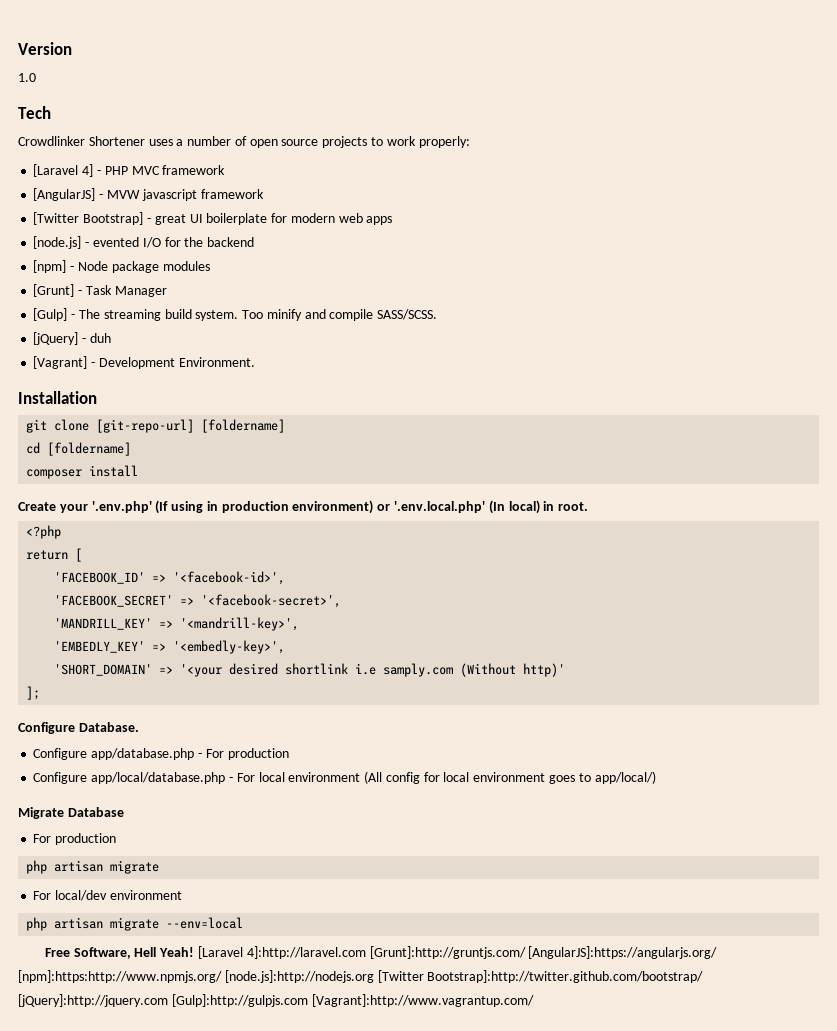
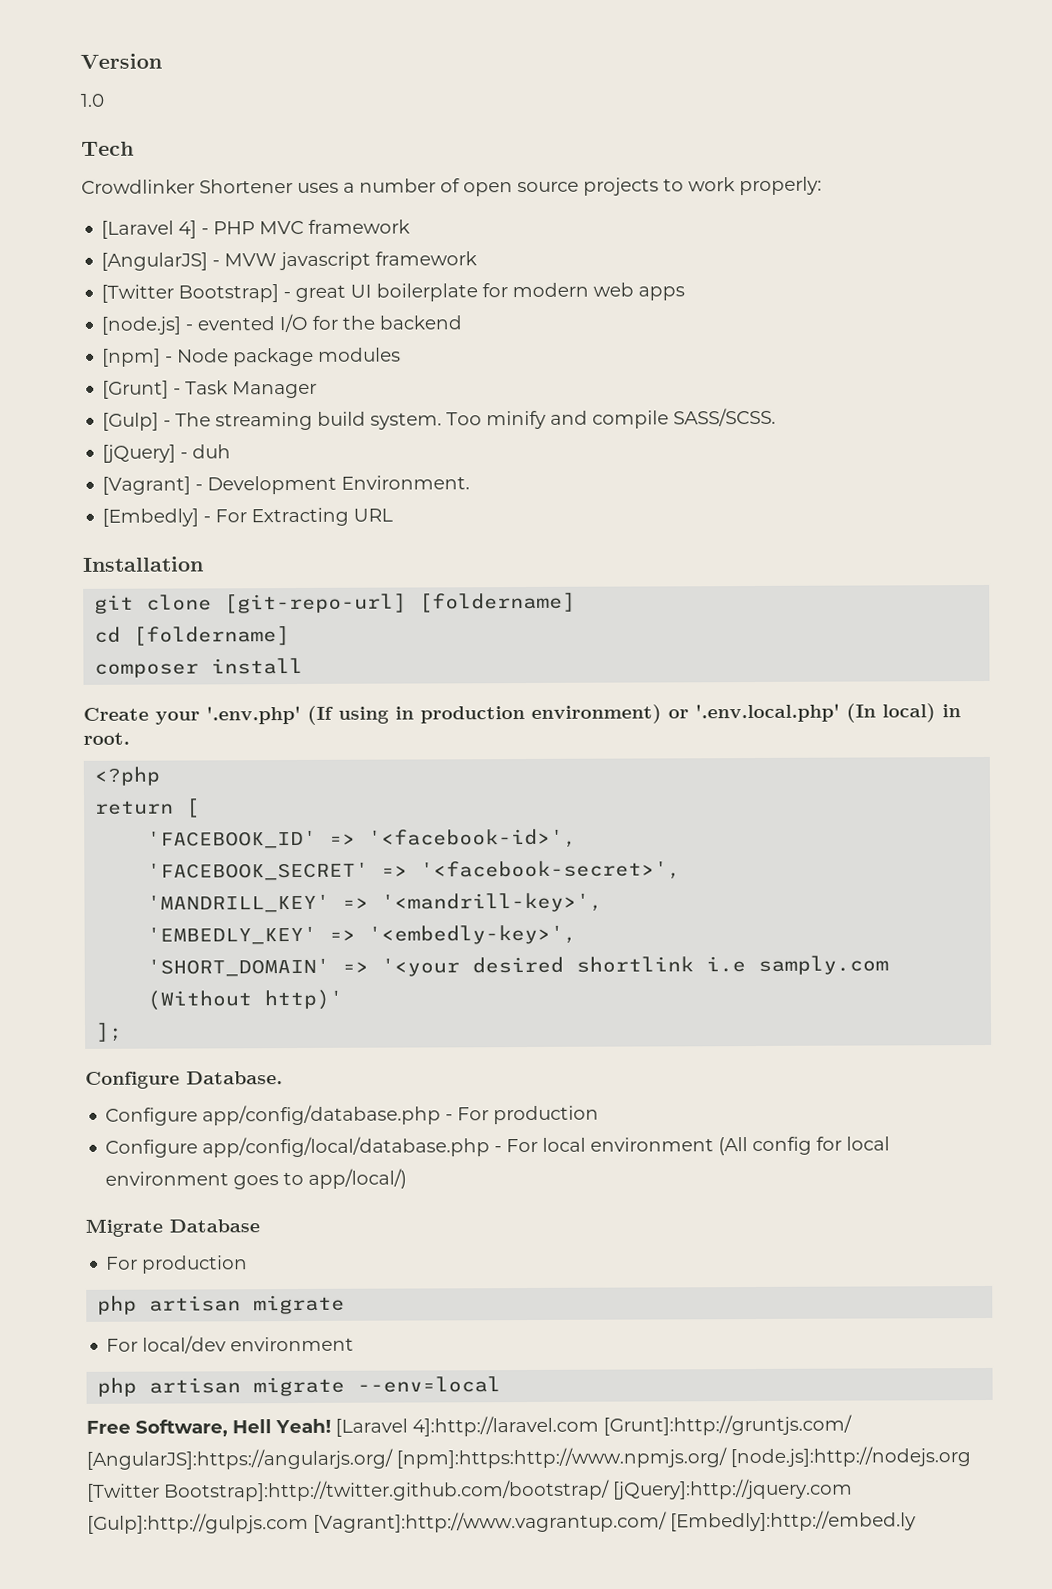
+ [Embedly] - For Extracting URL
- Configure app/database.php - For production
+ Configure app/config/database.php - For production
- Configure app/local/database.php - For local environment (All config for local environment goes to app/local/)
+ Configure app/config/local/database.php - For local environment (All config for local environment goes to app/local/)
- [Laravel 4]:http://laravel.com [Grunt]:http://gruntjs.com/ [AngularJS]:https://angularjs.org/ [npm]:https:http://www.npmjs.org/ [node.js]:http://nodejs.org [Twitter Bootstrap]:http://twitter.github.com/bootstrap/ [jQuery]:http://jquery.com [Gulp]:http://gulpjs.com [Vagrant]:http://www.vagrantup.com/
+ [Laravel 4]:http://laravel.com [Grunt]:http://gruntjs.com/ [AngularJS]:https://angularjs.org/ [npm]:https:http://www.npmjs.org/ [node.js]:http://nodejs.org [Twitter Bootstrap]:http://twitter.github.com/bootstrap/ [jQuery]:http://jquery.com [Gulp]:http://gulpjs.com [Vagrant]:http://www.vagrantup.com/ [Embedly]:http://embed.ly

